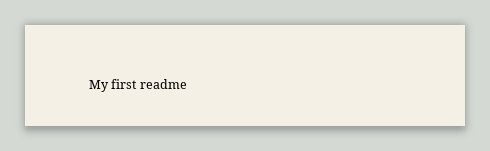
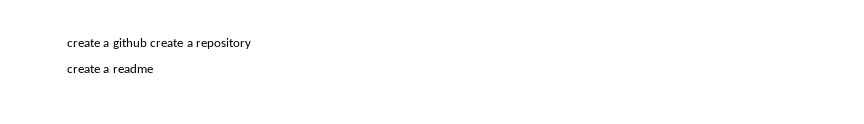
- My first readme
+ create a github create a repository
+ create a readme

